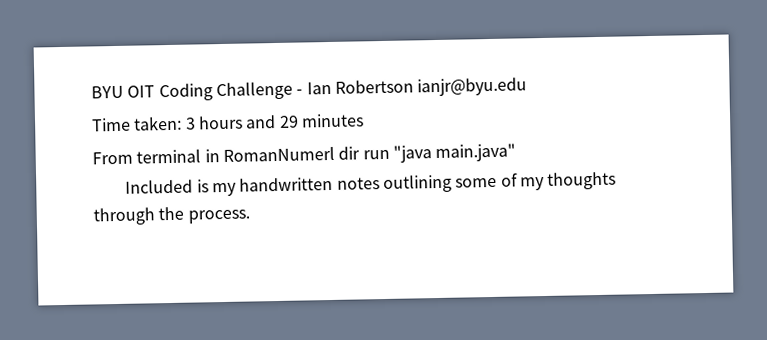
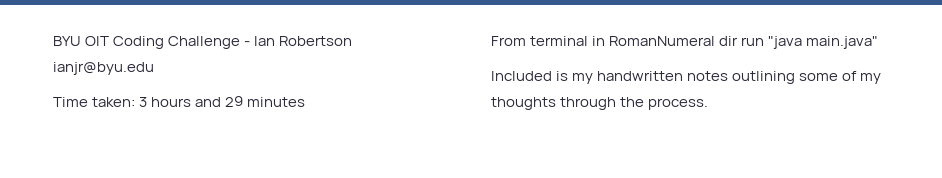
- From terminal in RomanNumerl dir run "java main.java"
+ From terminal in RomanNumeral dir run "java main.java"

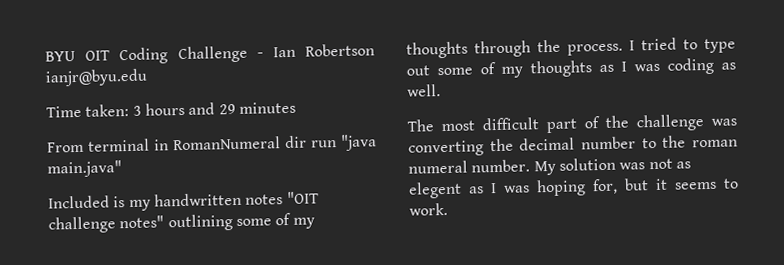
- Included is my handwritten notes outlining some of my thoughts through the process.
+ Included is my handwritten notes "OIT challenge notes" outlining some of my thoughts through the process.
+ I tried to type out some of my thoughts as I was coding as well.
+ The most difficult part of the challenge was converting the decimal number to the roman numeral number. My solution was not as elegent as I was hoping for, but it seems to work.

